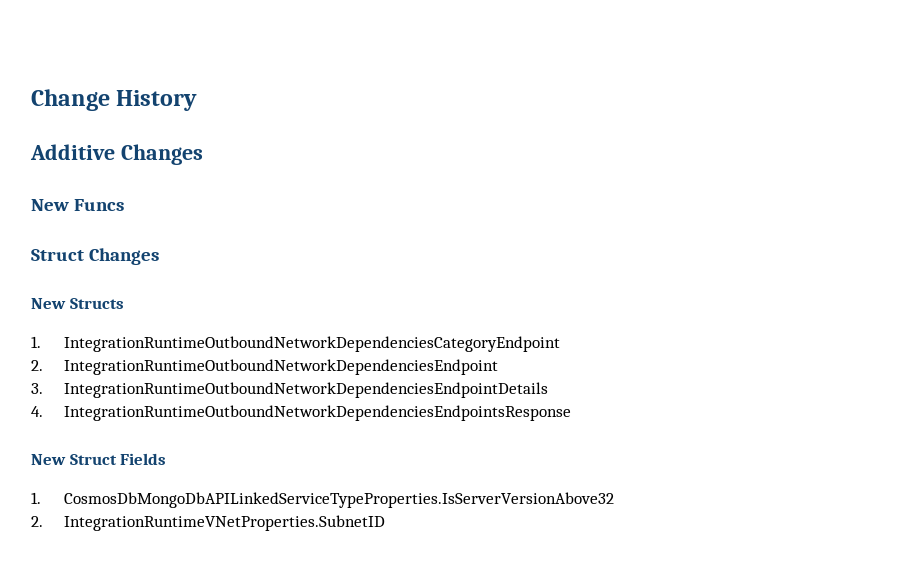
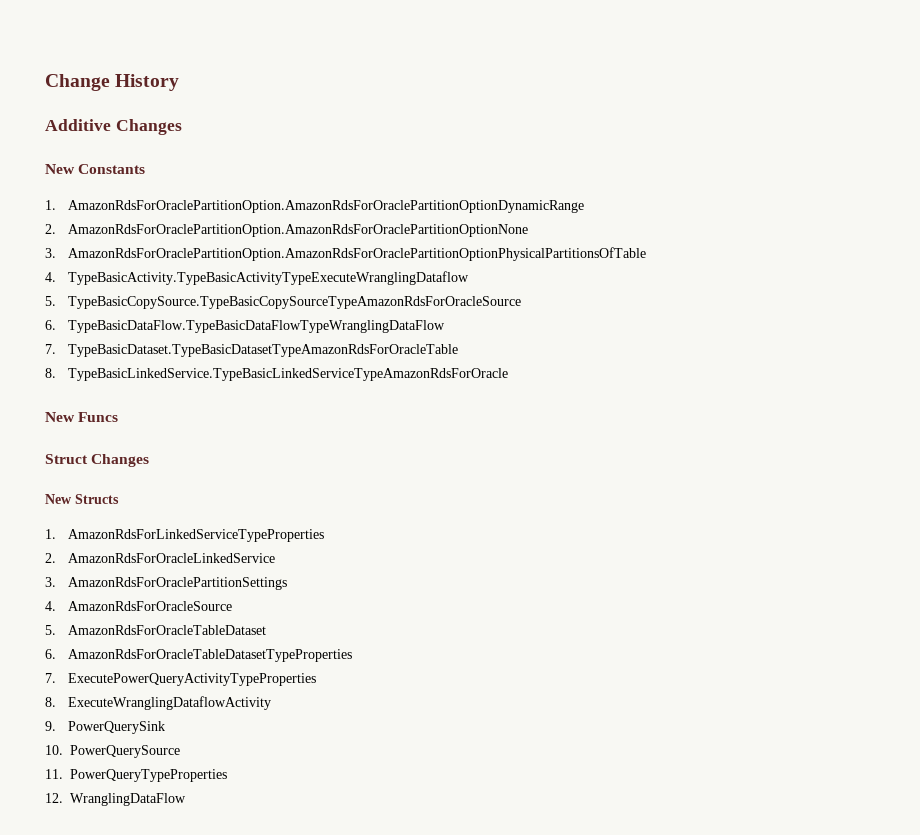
+ New Constants
+ 1. AmazonRdsForOraclePartitionOption.AmazonRdsForOraclePartitionOptionDynamicRange
+ 2. AmazonRdsForOraclePartitionOption.AmazonRdsForOraclePartitionOptionNone
+ 3. AmazonRdsForOraclePartitionOption.AmazonRdsForOraclePartitionOptionPhysicalPartitionsOfTable
+ 4. TypeBasicActivity.TypeBasicActivityTypeExecuteWranglingDataflow
+ 5. TypeBasicCopySource.TypeBasicCopySourceTypeAmazonRdsForOracleSource
+ 6. TypeBasicDataFlow.TypeBasicDataFlowTypeWranglingDataFlow
+ 7. TypeBasicDataset.TypeBasicDatasetTypeAmazonRdsForOracleTable
+ 8. TypeBasicLinkedService.TypeBasicLinkedServiceTypeAmazonRdsForOracle
- 1. IntegrationRuntimeOutboundNetworkDependenciesCategoryEndpoint
- 2. IntegrationRuntimeOutboundNetworkDependenciesEndpoint
- 3. IntegrationRuntimeOutboundNetworkDependenciesEndpointDetails
- 4. IntegrationRuntimeOutboundNetworkDependenciesEndpointsResponse
- New Struct Fields
- 1. CosmosDbMongoDbAPILinkedServiceTypeProperties.IsServerVersionAbove32
- 2. IntegrationRuntimeVNetProperties.SubnetID
+ 1. AmazonRdsForLinkedServiceTypeProperties
+ 2. AmazonRdsForOracleLinkedService
+ 3. AmazonRdsForOraclePartitionSettings
+ 4. AmazonRdsForOracleSource
+ 5. AmazonRdsForOracleTableDataset
+ 6. AmazonRdsForOracleTableDatasetTypeProperties
+ 7. ExecutePowerQueryActivityTypeProperties
+ 8. ExecuteWranglingDataflowActivity
+ 9. PowerQuerySink
+ 10. PowerQuerySource
+ 11. PowerQueryTypeProperties
+ 12. WranglingDataFlow

